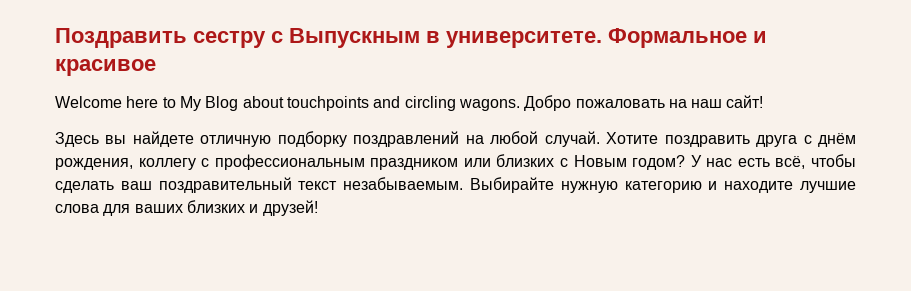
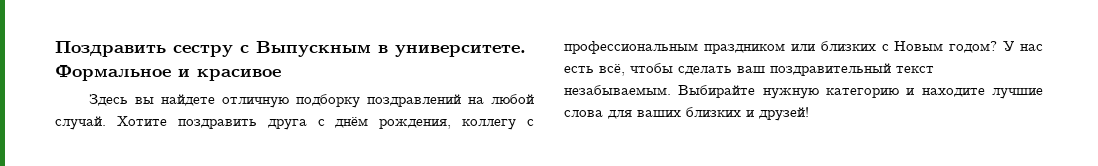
- Welcome here to My Blog about touchpoints and circling wagons. Добро пожаловать на наш сайт!

